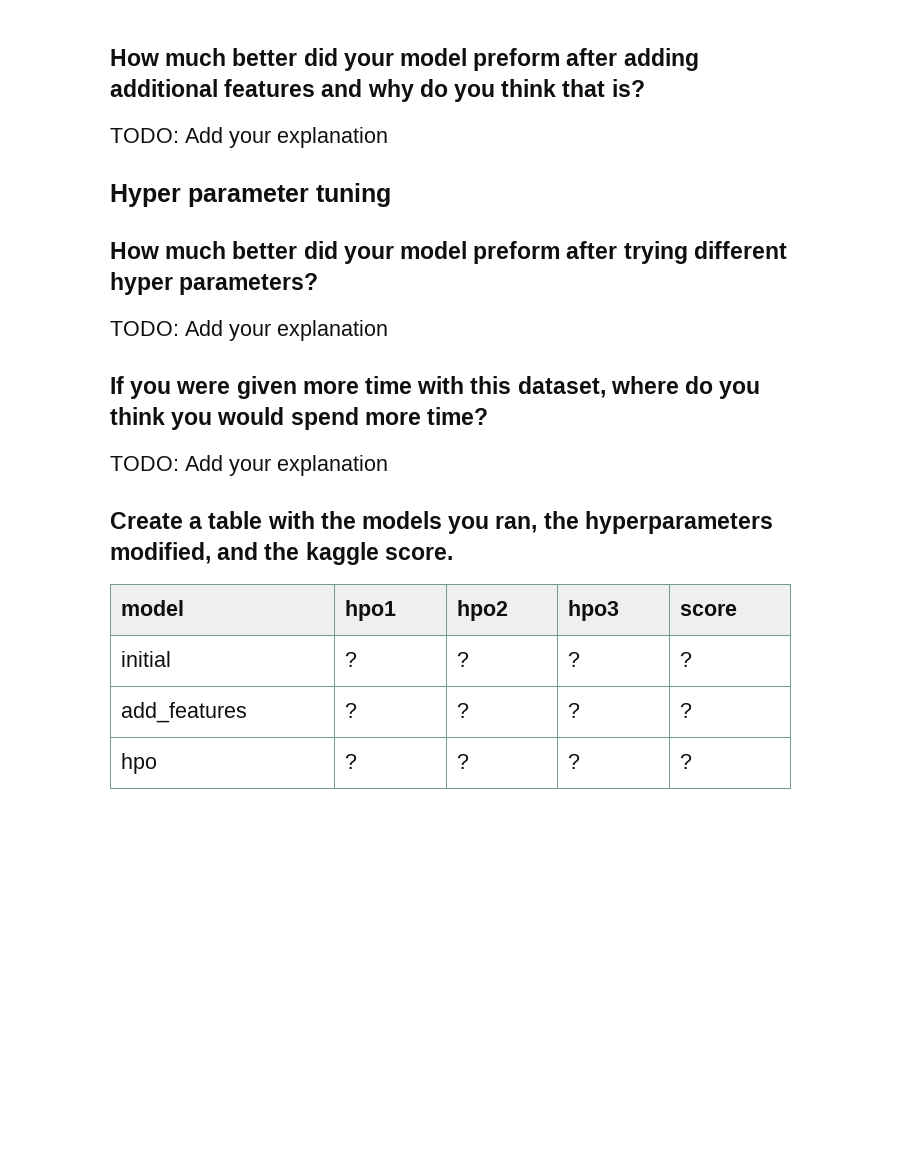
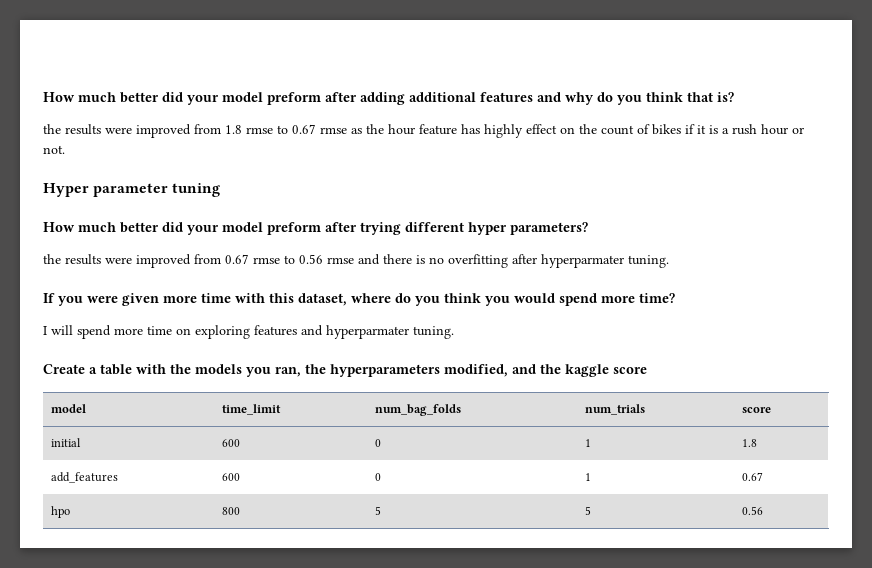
  How much better did your model preform after adding additional features and why do you think that is?
- TODO: Add your explanation
+ the results were improved from 1.8 rmse to 0.67 rmse as the hour feature has highly effect on the count of bikes if it is a rush hour or not.
  How much better did your model preform after trying different hyper parameters?
- TODO: Add your explanation
+ the results were improved from 0.67 rmse to 0.56 rmse and there is no overfitting after hyperparmater tuning.
  If you were given more time with this dataset, where do you think you would spend more time?
- TODO: Add your explanation
+ I will spend more time on exploring features and hyperparmater tuning.
- Create a table with the models you ran, the hyperparameters modified, and the kaggle score.
+ Create a table with the models you ran, the hyperparameters modified, and the kaggle score
- model | hpo1 | hpo2 | hpo3 | score
+ model | time_limit | num_bag_folds | num_trials | score
- initial | ? | ? | ? | ?
- add_features | ? | ? | ? | ?
- hpo | ? | ? | ? | ?
+ initial | 600 | 0 | 1 | 1.8
+ add_features | 600 | 0 | 1 | 0.67
+ hpo | 800 | 5 | 5 | 0.56

